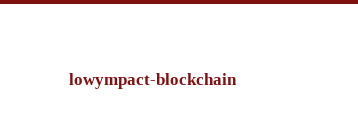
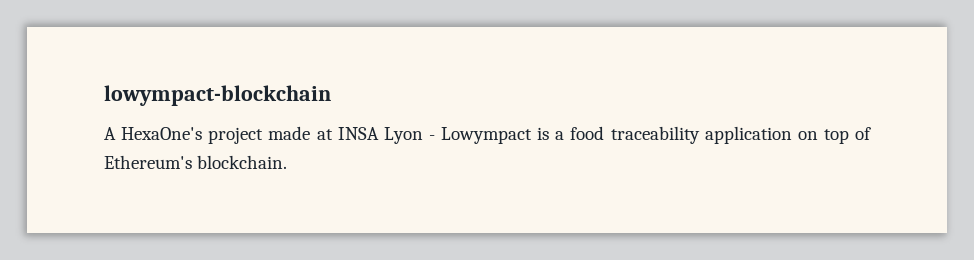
+ A HexaOne's project made at INSA Lyon - Lowympact is a food traceability application on top of Ethereum's blockchain.

